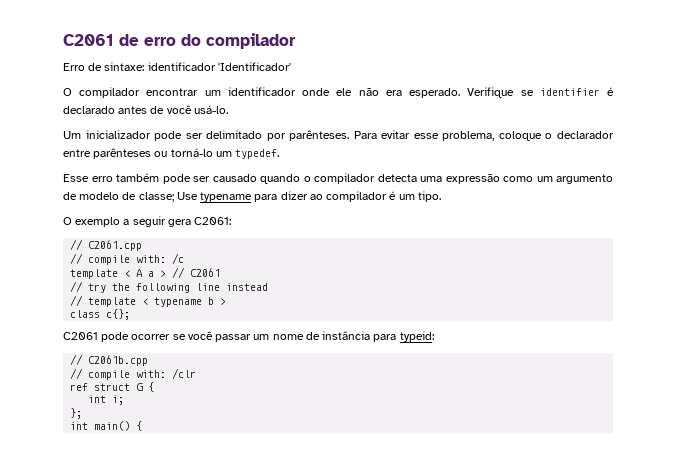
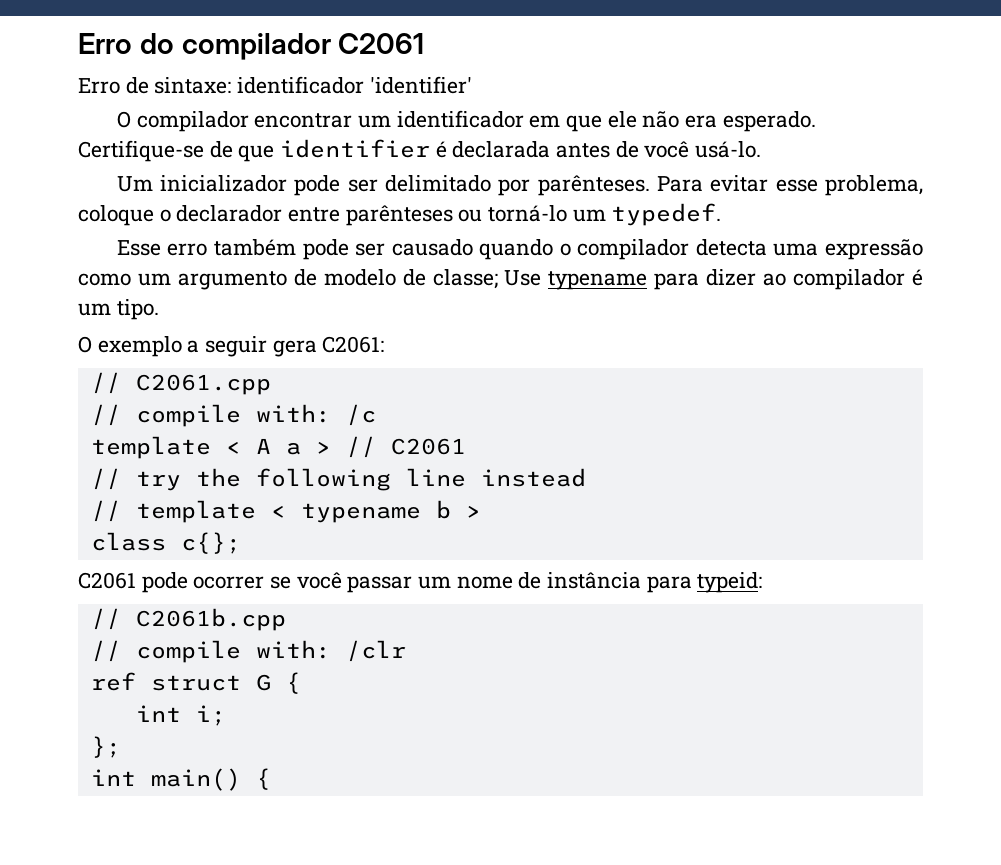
- C2061 de erro do compilador
+ Erro do compilador C2061
- Erro de sintaxe: identificador 'Identificador'
+ Erro de sintaxe: identificador 'identifier'
- O compilador encontrar um identificador onde ele não era esperado.
+ O compilador encontrar um identificador em que ele não era esperado.
- Verifique se identifier é declarado antes de você usá-lo.
+ Certifique-se de que identifier é declarada antes de você usá-lo.

